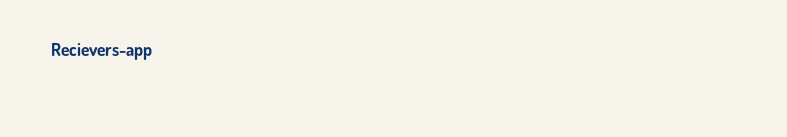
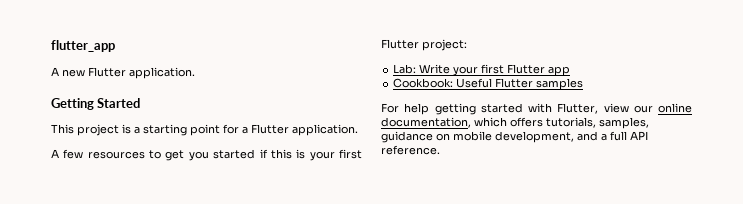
- Recievers-app
+ flutter_app
+ A new Flutter application.
+ Getting Started
+ This project is a starting point for a Flutter application.
+ A few resources to get you started if this is your first Flutter project:
+ Lab: Write your first Flutter app
+ Cookbook: Useful Flutter samples
+ For help getting started with Flutter, view our online documentation, which offers tutorials, samples, guidance on mobile development, and a full API reference.

